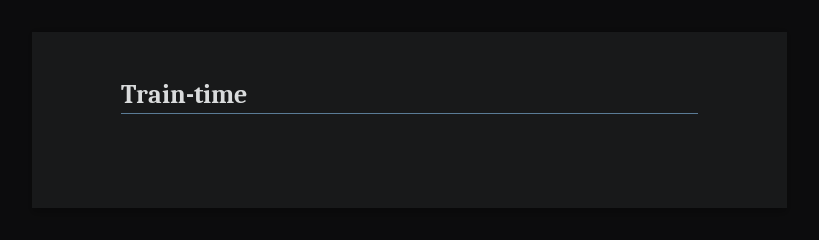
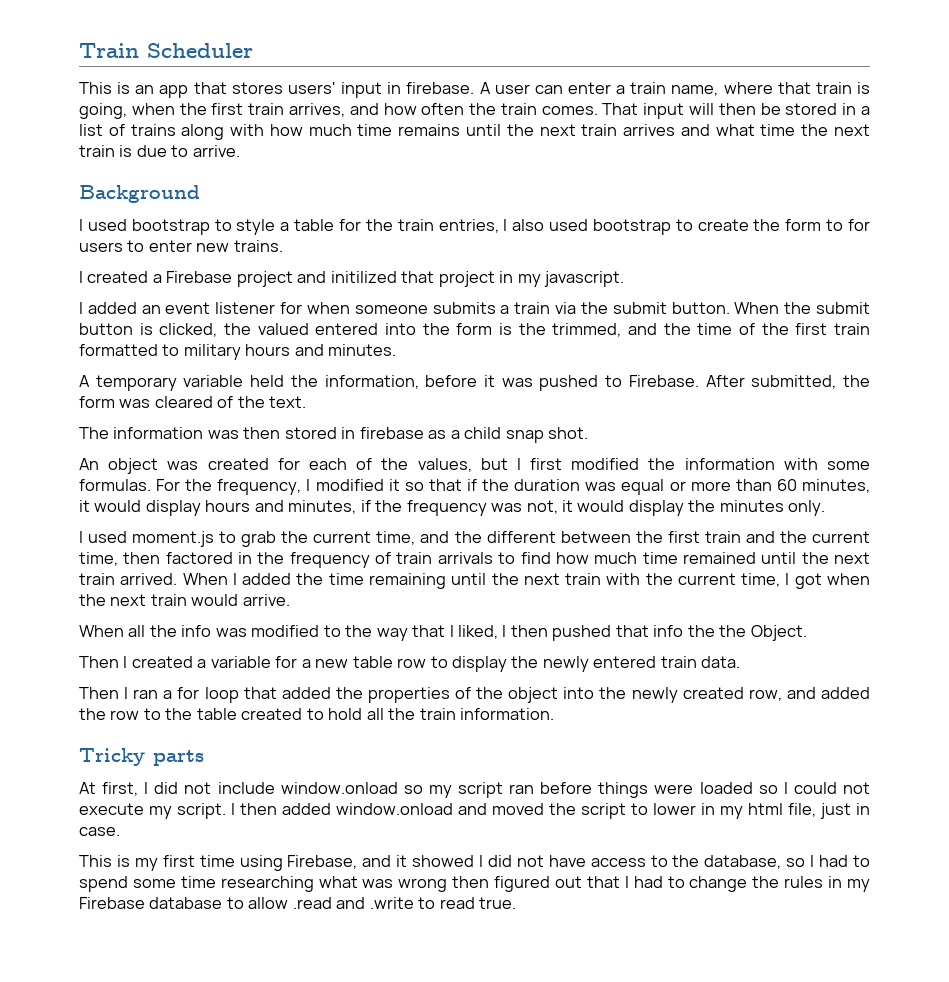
- Train-time
+ Train Scheduler
+ This is an app that stores users' input in firebase. A user can enter a train name, where that train is going, when the first train arrives, and how often the train comes. That input will then be stored in a list of trains along with how much time remains until the next train arrives and what time the next train is due to arrive.
+ Background
+ I used bootstrap to style a table for the train entries, I also used bootstrap to create the form to for users to enter new trains.
+ I created a Firebase project and initilized that project in my javascript.
+ I added an event listener for when someone submits a train via the submit button. When the submit button is clicked, the valued entered into the form is the trimmed, and the time of the first train formatted to military hours and minutes.
+ A temporary variable held the information, before it was pushed to Firebase. After submitted, the form was cleared of the text.
+ The information was then stored in firebase as a child snap shot.
+ An object was created for each of the values, but I first modified the information with some formulas. For the frequency, I modified it so that if the duration was equal or more than 60 minutes, it would display hours and minutes, if the frequency was not, it would display the minutes only.
+ I used moment.js to grab the current time, and the different between the first train and the current time, then factored in the frequency of train arrivals to find how much time remained until the next train arrived. When I added the time remaining until the next train with the current time, I got when the next train would arrive.
+ When all the info was modified to the way that I liked, I then pushed that info the the Object.
+ Then I created a variable for a new table row to display the newly entered train data.
+ Then I ran a for loop that added the properties of the object into the newly created row, and added the row to the table created to hold all the train information.
+ Tricky parts
+ At first, I did not include window.onload so my script ran before things were loaded so I could not execute my script. I then added window.onload and moved the script to lower in my html file, just in case.
+ This is my first time using Firebase, and it showed I did not have access to the database, so I had to spend some time researching what was wrong then figured out that I had to change the rules in my Firebase database to allow .read and .write to read true.

